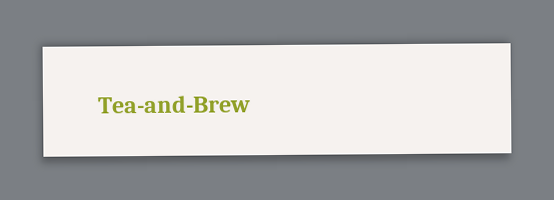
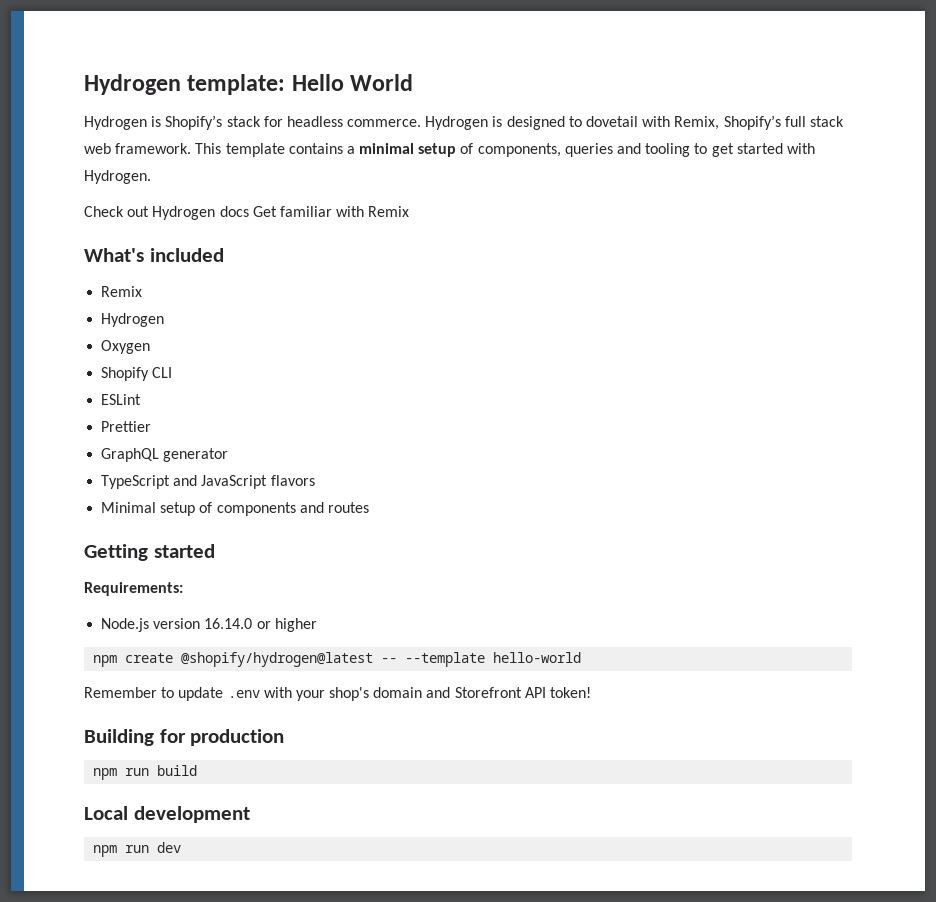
- Tea-and-Brew
+ Hydrogen template: Hello World
+ Hydrogen is Shopify’s stack for headless commerce. Hydrogen is designed to dovetail with Remix, Shopify’s full stack web framework. This template contains a minimal setup of components, queries and tooling to get started with Hydrogen.
+ Check out Hydrogen docs Get familiar with Remix
+ What's included
+ Remix
+ Hydrogen
+ Oxygen
+ Shopify CLI
+ ESLint
+ Prettier
+ GraphQL generator
+ TypeScript and JavaScript flavors
+ Minimal setup of components and routes
+ Getting started
+ Requirements:
+ Node.js version 16.14.0 or higher
+ npm create @shopify/hydrogen@latest -- --template hello-world
+ Remember to update .env with your shop's domain and Storefront API token!
+ Building for production
+ npm run build
+ Local development
+ npm run dev

